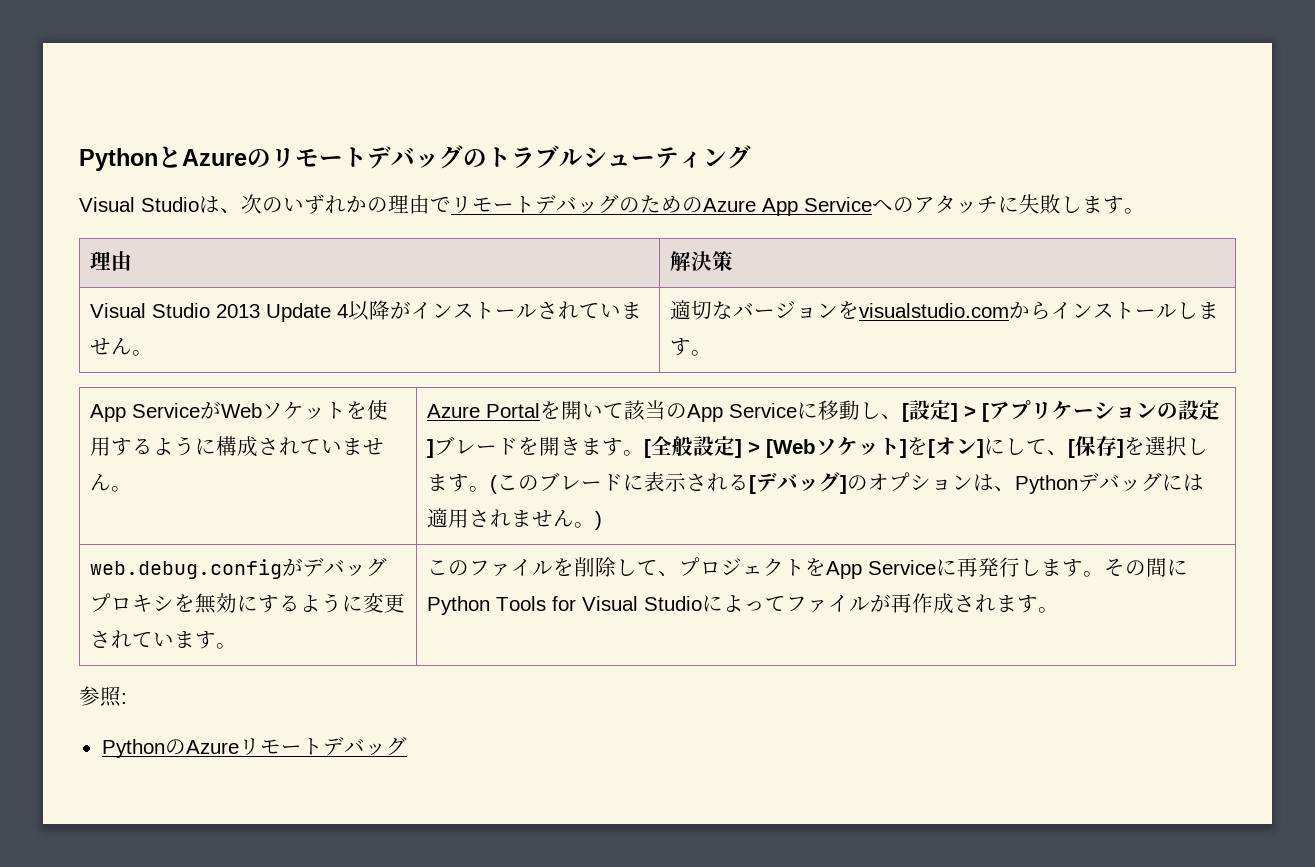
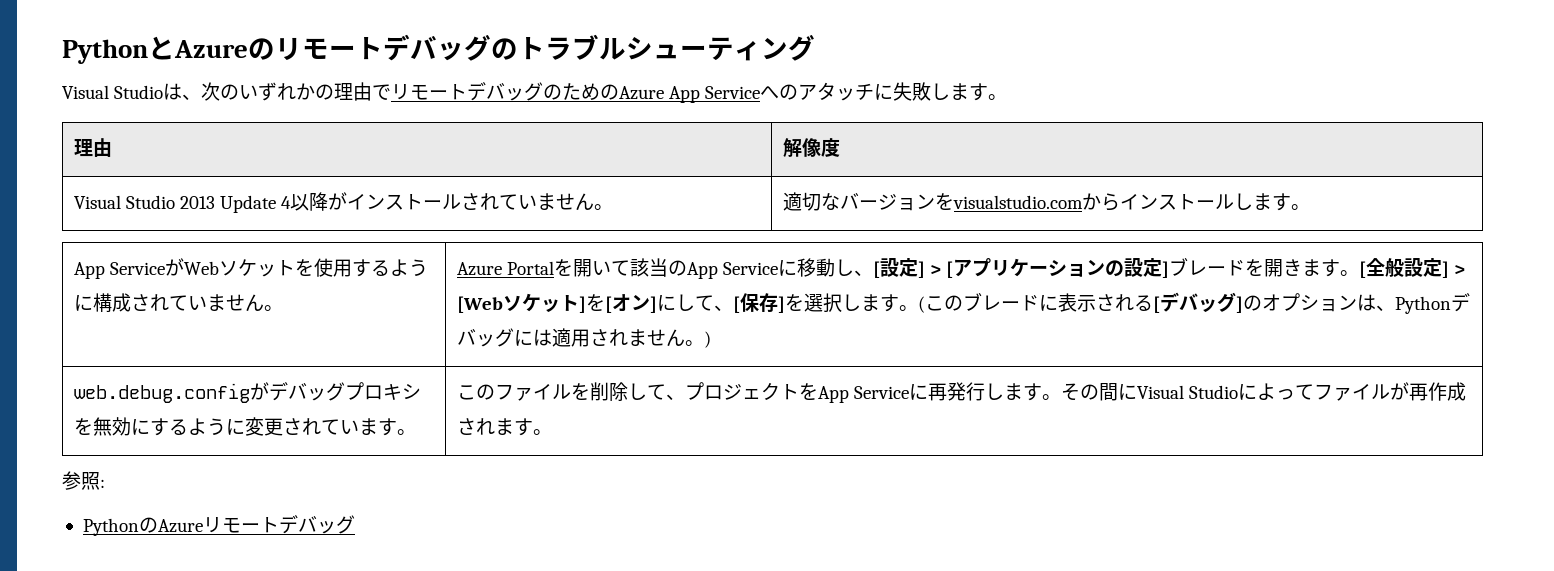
- 理由 | 解決策
+ 理由 | 解像度
- その間にPython Tools for Visual Studioによってファイルが再作成されます。
+ その間にVisual Studioによってファイルが再作成されます。

